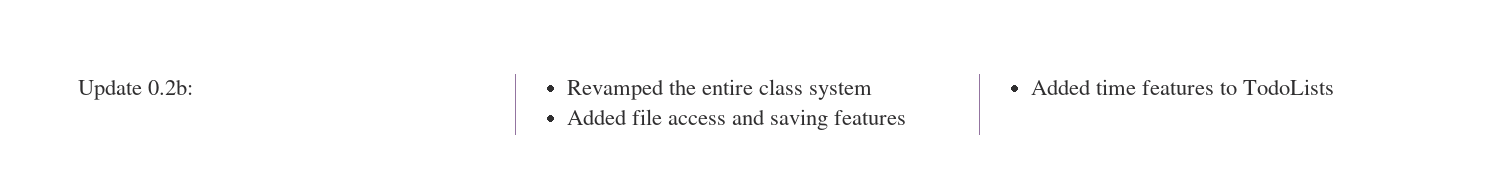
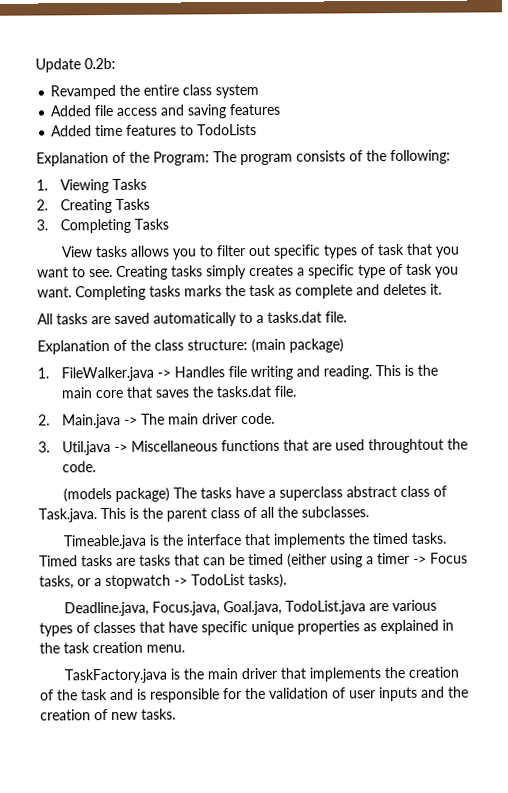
+ Explanation of the Program: The program consists of the following:
+ 1. Viewing Tasks
+ 2. Creating Tasks
+ 3. Completing Tasks
+ View tasks allows you to filter out specific types of task that you want to see. Creating tasks simply creates a specific type of task you want. Completing tasks marks the task as complete and deletes it.
+ All tasks are saved automatically to a tasks.dat file.
+ Explanation of the class structure: (main package)
+ 1. FileWalker.java -> Handles file writing and reading. This is the main core that saves the tasks.dat file.
+ 2. Main.java -> The main driver code.
+ 3. Util.java -> Miscellaneous functions that are used throughtout the code.
+ (models package) The tasks have a superclass abstract class of Task.java. This is the parent class of all the subclasses.
+ Timeable.java is the interface that implements the timed tasks. Timed tasks are tasks that can be timed (either using a timer -> Focus tasks, or a stopwatch -> TodoList tasks).
+ Deadline.java, Focus.java, Goal.java, TodoList.java are various types of classes that have specific unique properties as explained in the task creation menu.
+ TaskFactory.java is the main driver that implements the creation of the task and is responsible for the validation of user inputs and the creation of new tasks.

